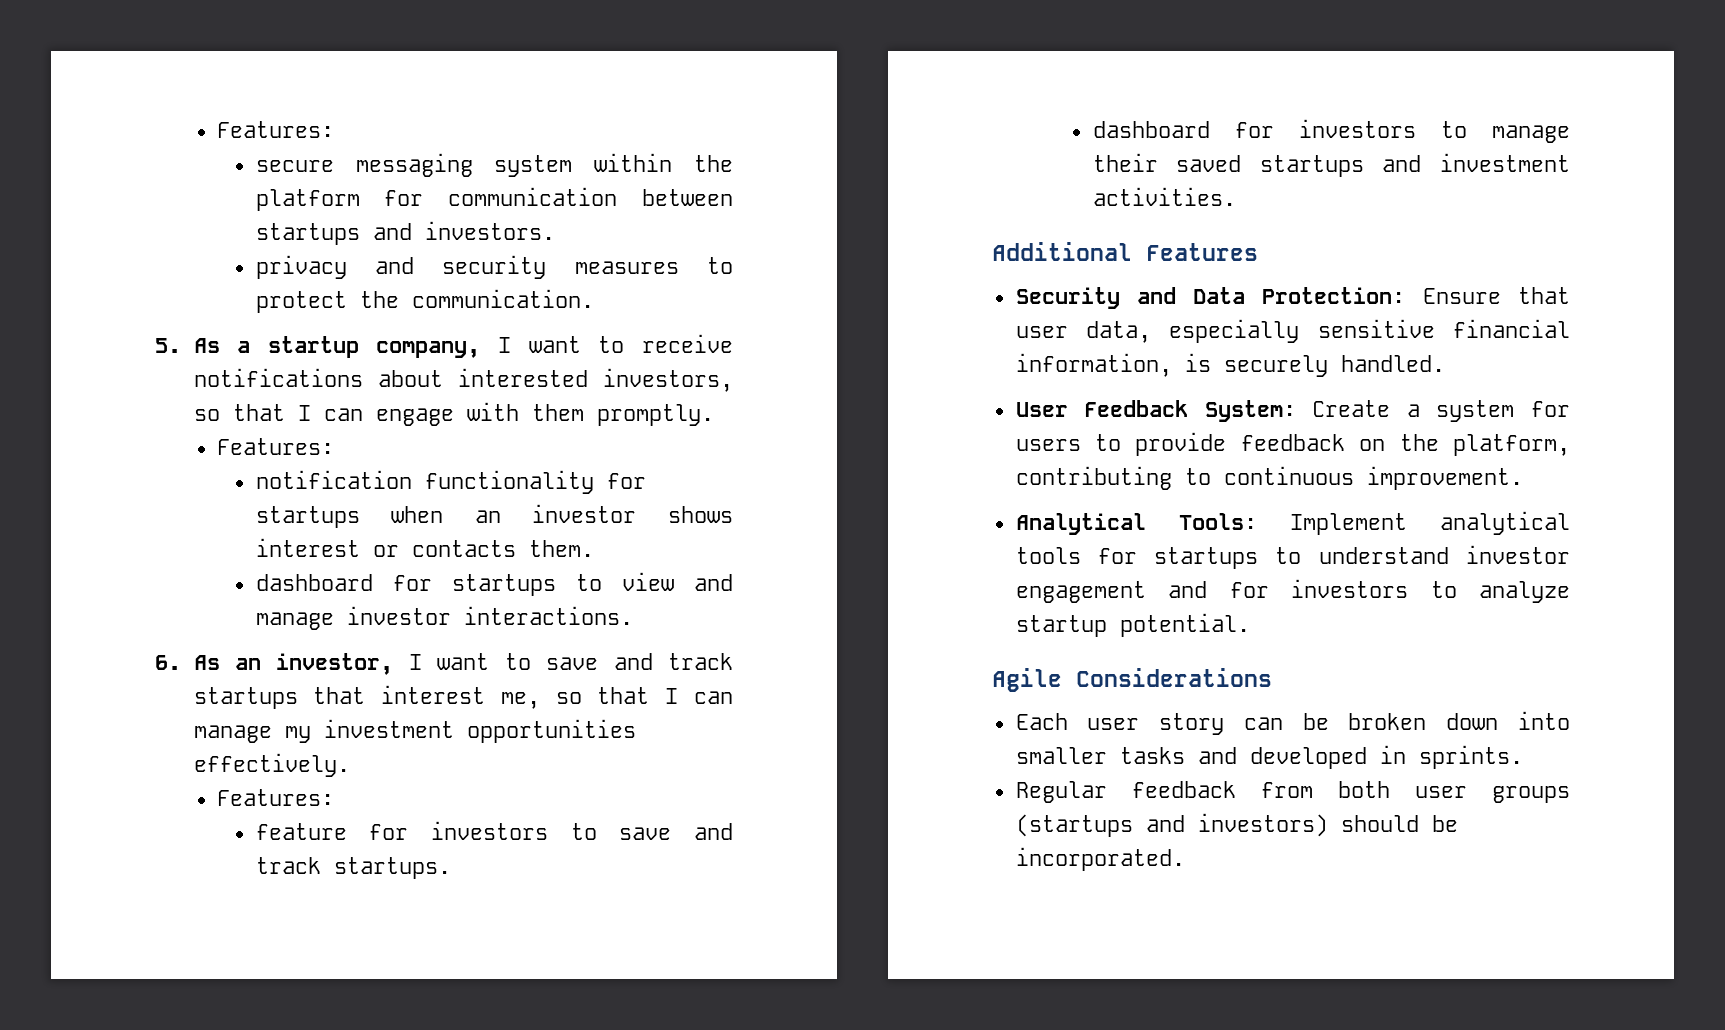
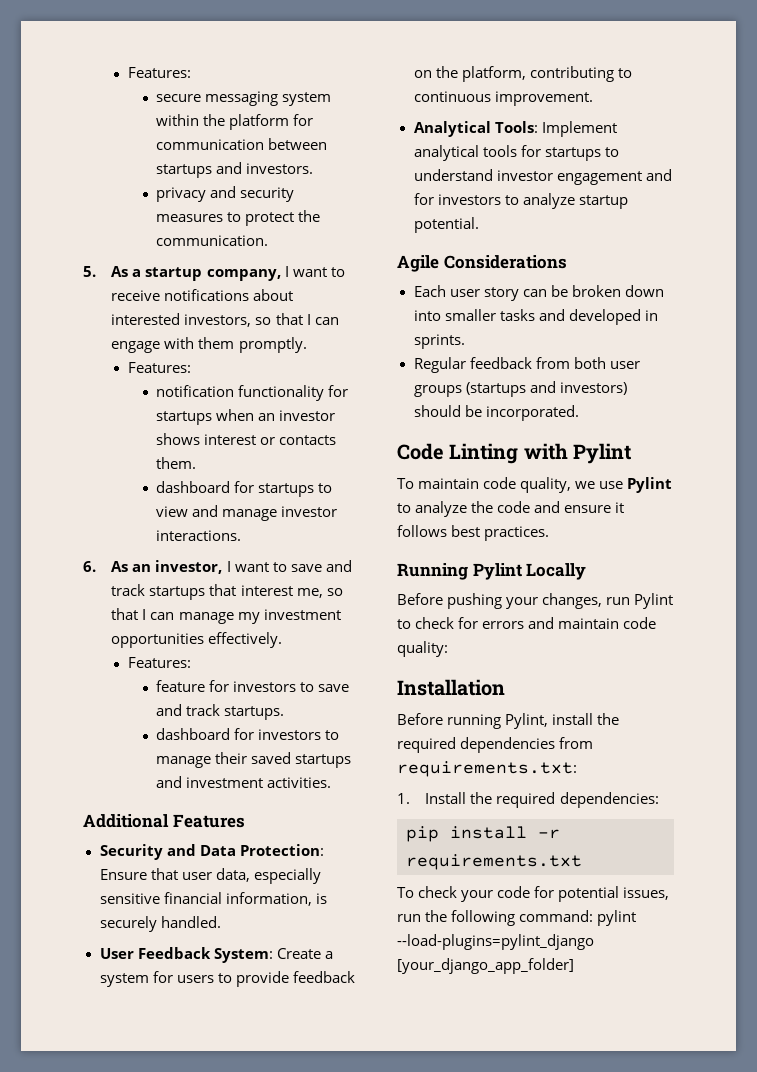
+ Code Linting with Pylint
+ To maintain code quality, we use Pylint to analyze the code and ensure it follows best practices.
+ Running Pylint Locally
+ Before pushing your changes, run Pylint to check for errors and maintain code quality:
+ Installation
+ Before running Pylint, install the required dependencies from requirements.txt:
+ 1. Install the required dependencies:
+ pip install -r requirements.txt
+ To check your code for potential issues, run the following command: pylint --load-plugins=pylint_django [your_django_app_folder]

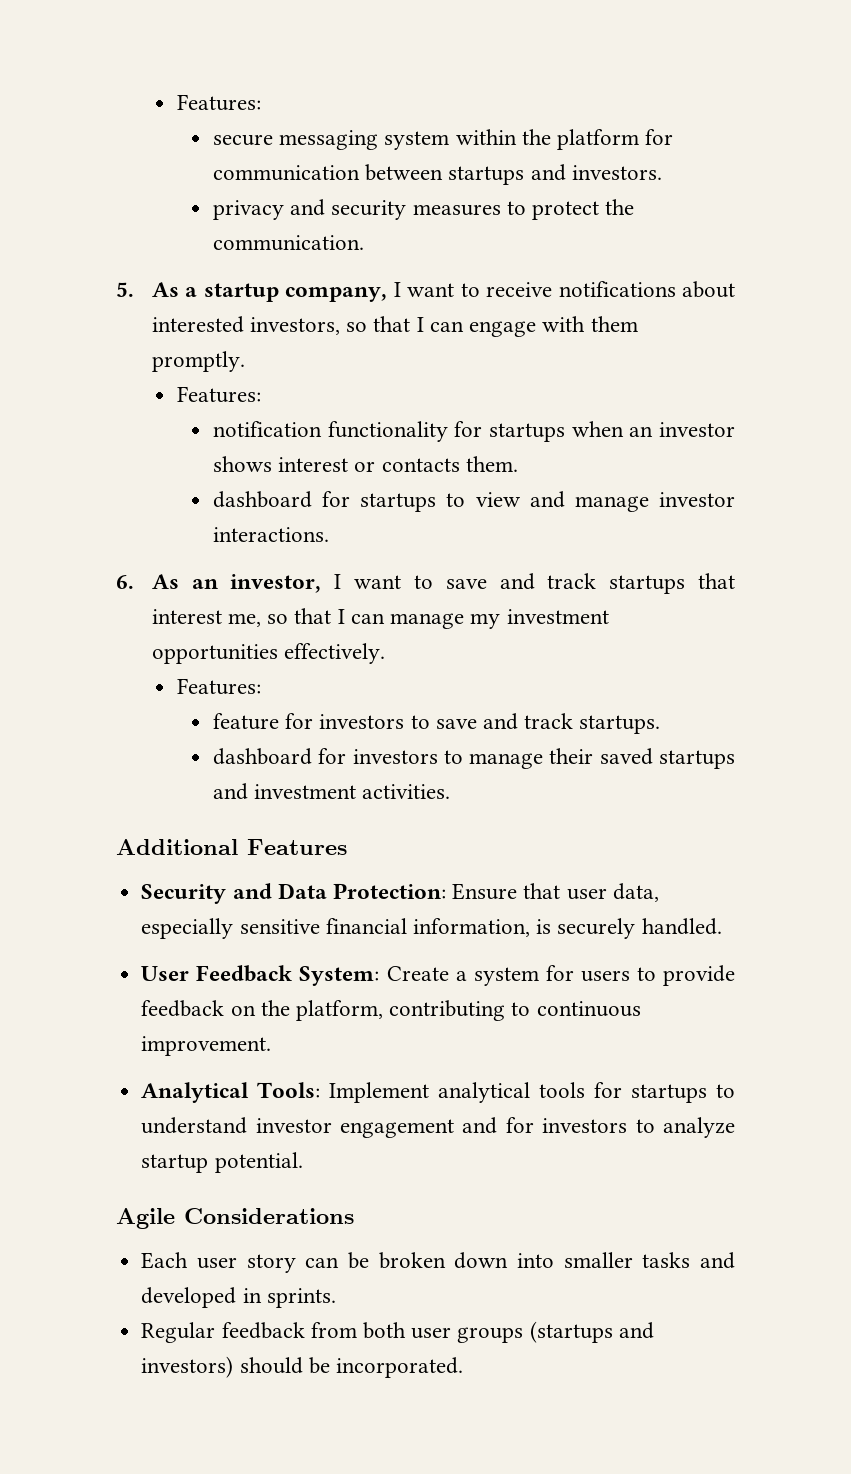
- Code Linting with Pylint
- To maintain code quality, we use Pylint to analyze the code and ensure it follows best practices.
- Running Pylint Locally
- Before pushing your changes, run Pylint to check for errors and maintain code quality:
- Installation
- Before running Pylint, install the required dependencies from requirements.txt:
- 1. Install the required dependencies:
- pip install -r requirements.txt
- To check your code for potential issues, run the following command: pylint --load-plugins=pylint_django [your_django_app_folder]

